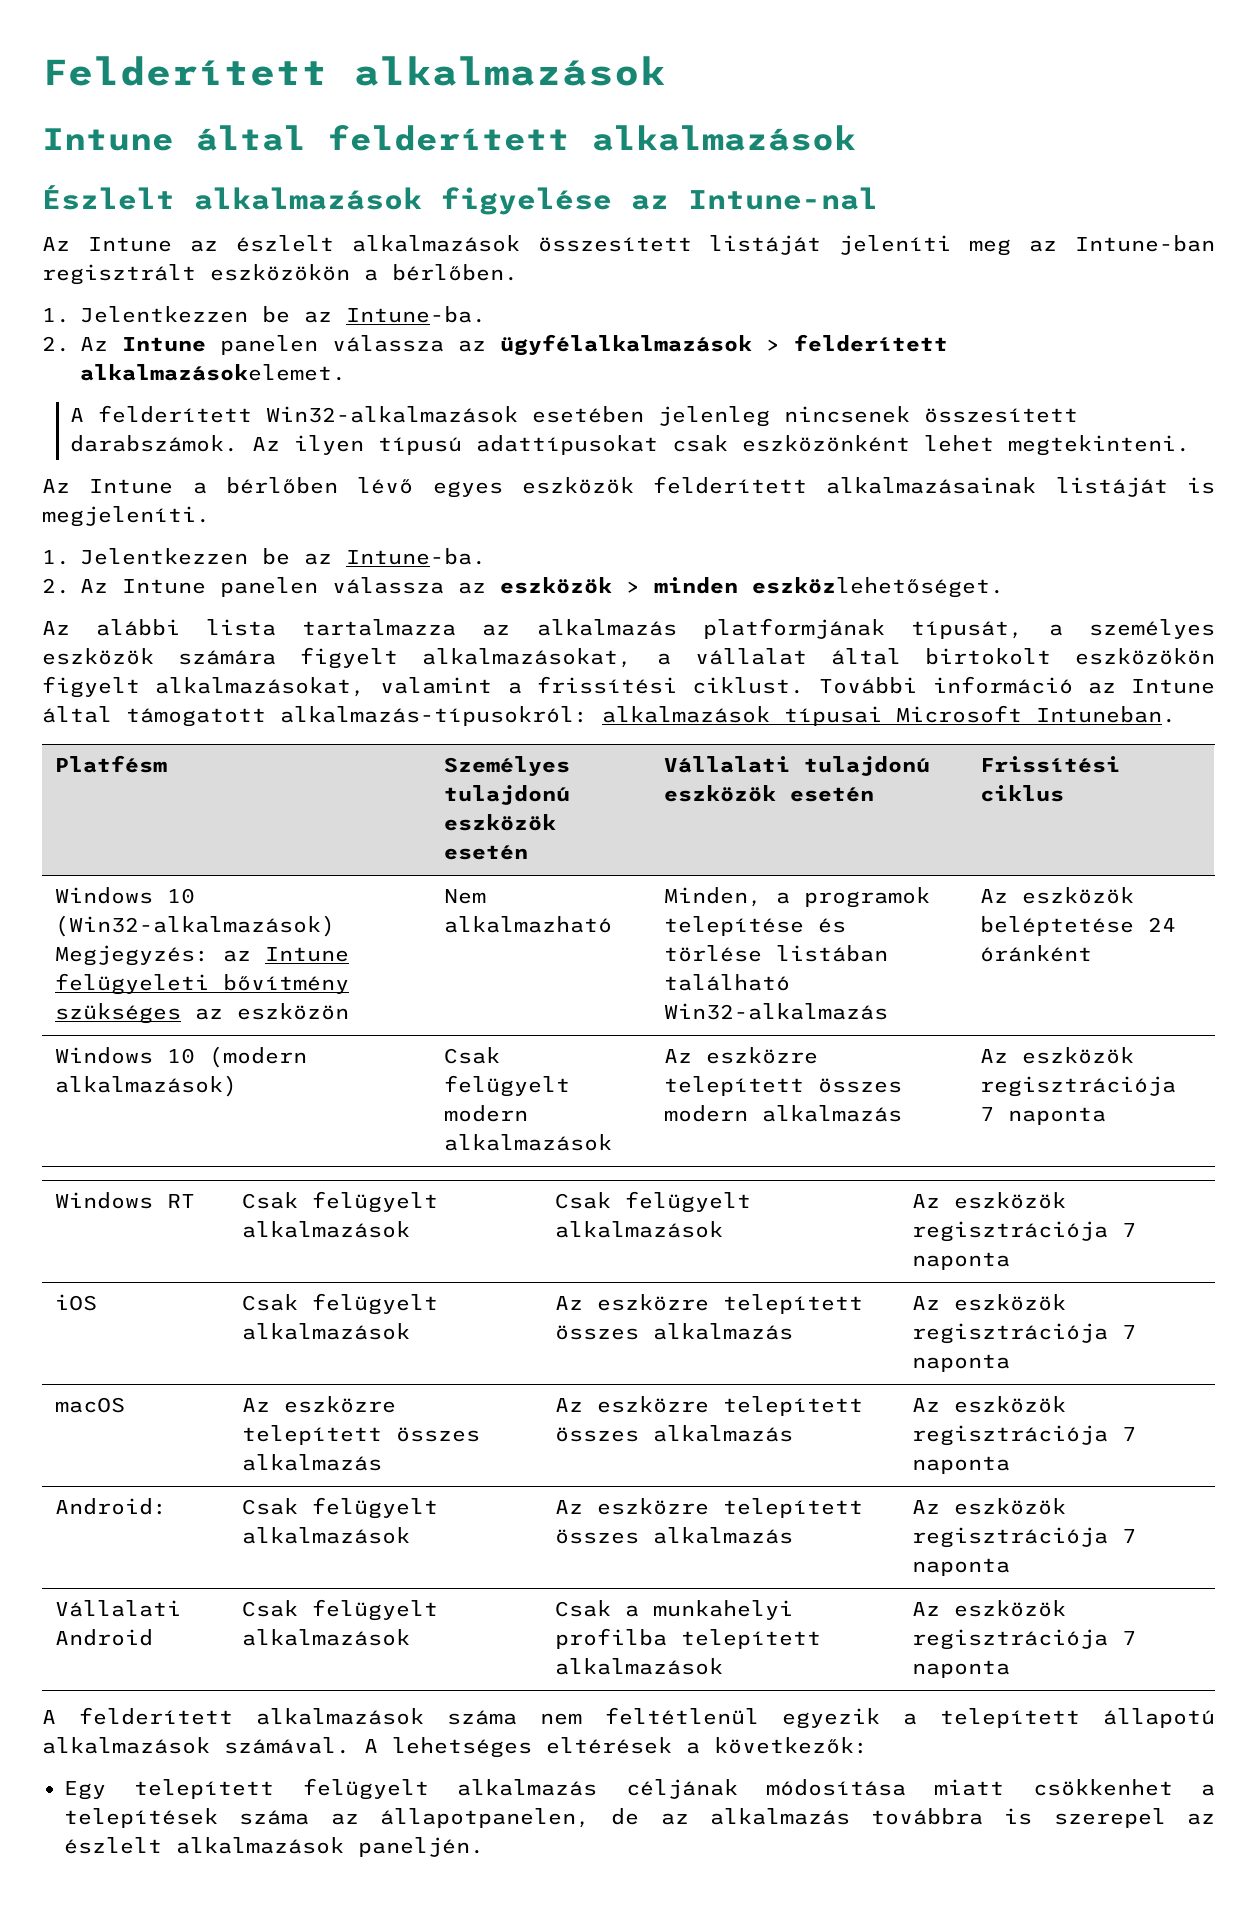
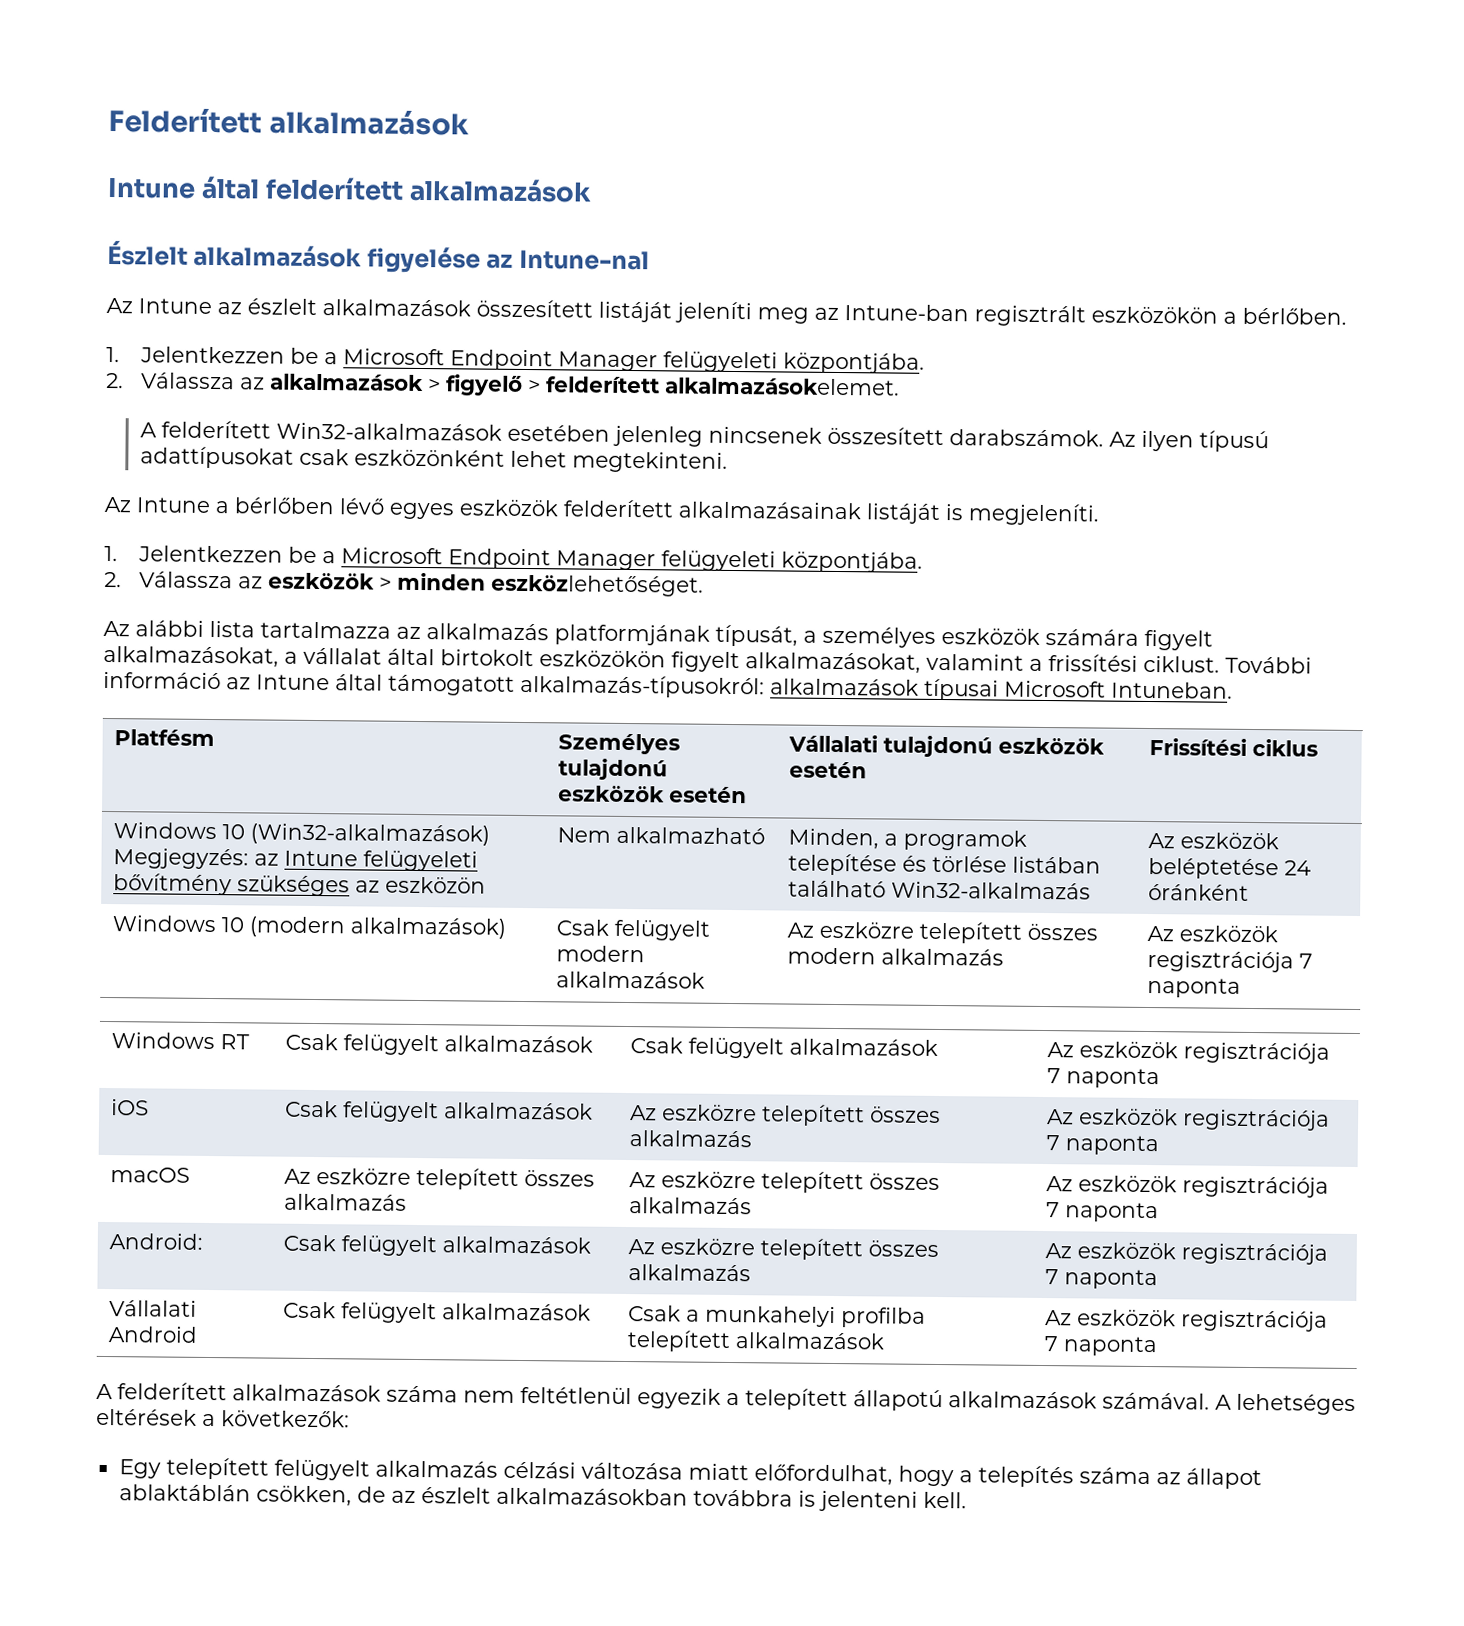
  Az Intune az észlelt alkalmazások összesített listáját jeleníti meg az Intune-ban regisztrált eszközökön a bérlőben.
- 1. Jelentkezzen be az Intune-ba.
- 2. Az Intune panelen válassza az ügyfélalkalmazások > felderített alkalmazásokelemet.
+ 1. Jelentkezzen be a Microsoft Endpoint Manager felügyeleti központjába.
+ 2. Válassza az alkalmazások > figyelő > felderített alkalmazásokelemet.
  Az Intune a bérlőben lévő egyes eszközök felderített alkalmazásainak listáját is megjeleníti.
- 1. Jelentkezzen be az Intune-ba.
- 2. Az Intune panelen válassza az eszközök > minden eszközlehetőséget.
+ 1. Jelentkezzen be a Microsoft Endpoint Manager felügyeleti központjába.
+ 2. Válassza az eszközök > minden eszközlehetőséget.
- Egy telepített felügyelt alkalmazás céljának módosítása miatt csökkenhet a telepítések száma az állapotpanelen, de az alkalmazás továbbra is szerepel az észlelt alkalmazások paneljén.
+ Egy telepített felügyelt alkalmazás célzási változása miatt előfordulhat, hogy a telepítés száma az állapot ablaktáblán csökken, de az észlelt alkalmazásokban továbbra is jelenteni kell.

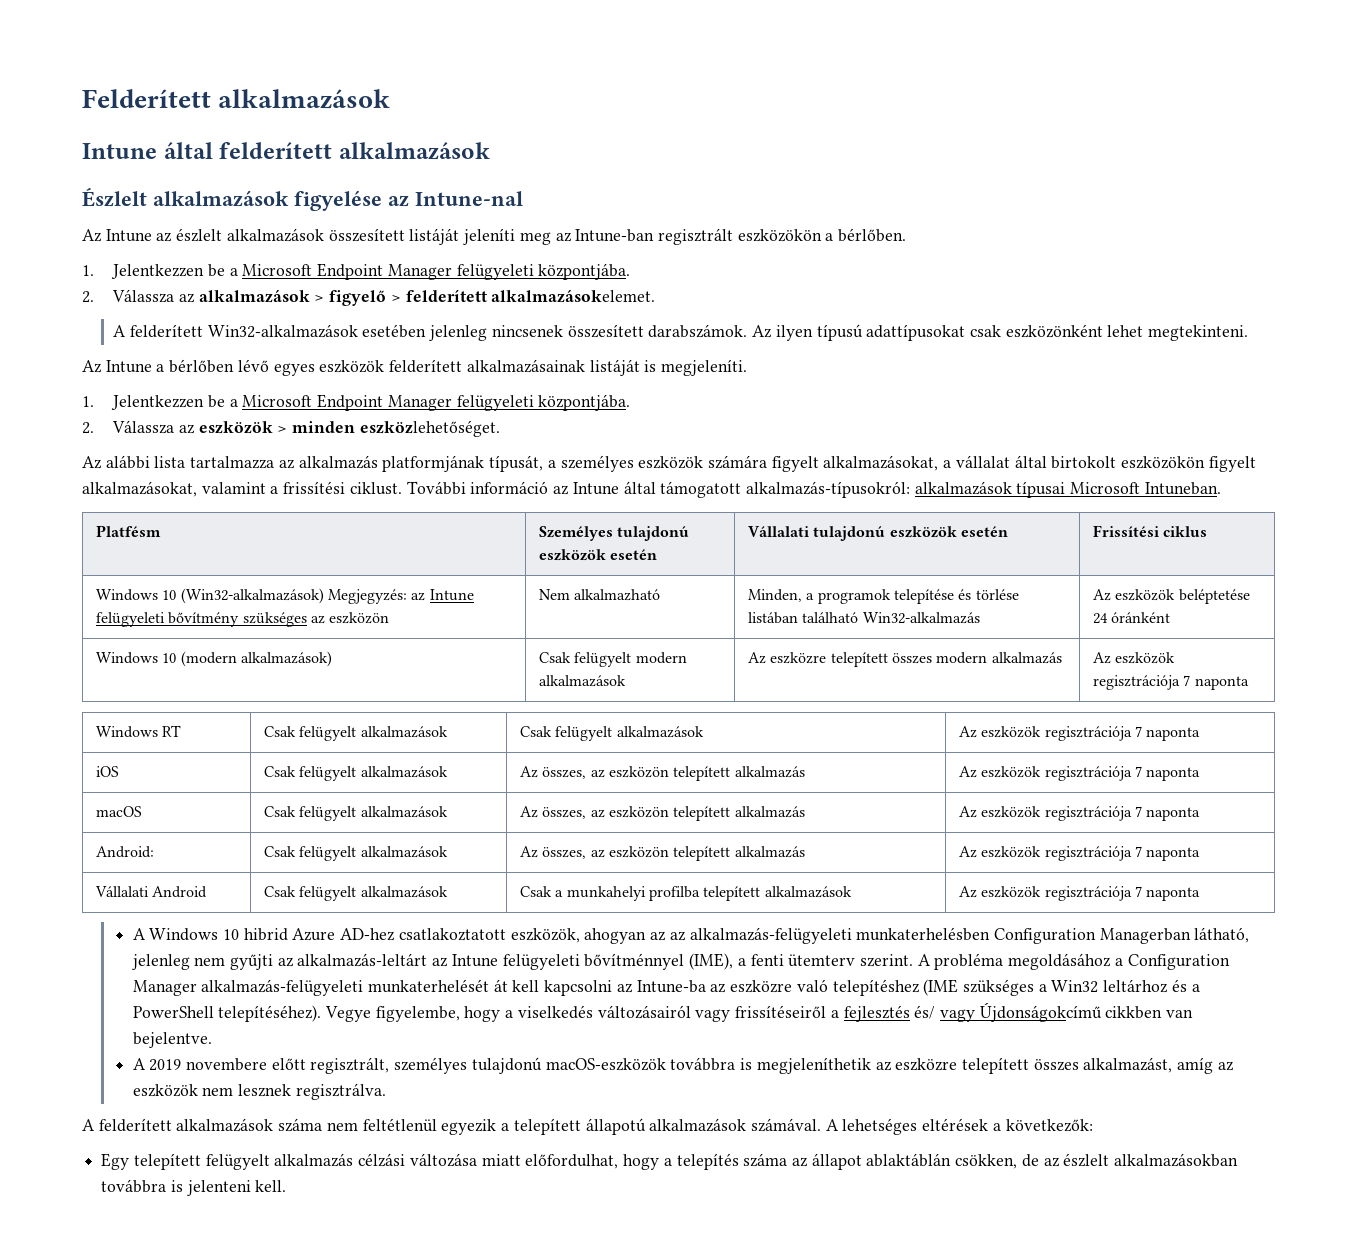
- iOS | Csak felügyelt alkalmazások | Az eszközre telepített összes alkalmazás | Az eszközök regisztrációja 7 naponta
+ iOS | Csak felügyelt alkalmazások | Az összes, az eszközön telepített alkalmazás | Az eszközök regisztrációja 7 naponta
- macOS | Az eszközre telepített összes alkalmazás | Az eszközre telepített összes alkalmazás | Az eszközök regisztrációja 7 naponta
+ macOS | Csak felügyelt alkalmazások | Az összes, az eszközön telepített alkalmazás | Az eszközök regisztrációja 7 naponta
- Android: | Csak felügyelt alkalmazások | Az eszközre telepített összes alkalmazás | Az eszközök regisztrációja 7 naponta
+ Android: | Csak felügyelt alkalmazások | Az összes, az eszközön telepített alkalmazás | Az eszközök regisztrációja 7 naponta
+ A Windows 10 hibrid Azure AD-hez csatlakoztatott eszközök, ahogyan az az alkalmazás-felügyeleti munkaterhelésben Configuration Managerban látható, jelenleg nem gyűjti az alkalmazás-leltárt az Intune felügyeleti bővítménnyel (IME), a fenti ütemterv szerint. A probléma megoldásához a Configuration Manager alkalmazás-felügyeleti munkaterhelését át kell kapcsolni az Intune-ba az eszközre való telepítéshez (IME szükséges a Win32 leltárhoz és a PowerShell telepítéséhez). Vegye figyelembe, hogy a viselkedés változásairól vagy frissítéseiről a fejlesztés és/ vagy Újdonságokcímű cikkben van bejelentve.
+ A 2019 novembere előtt regisztrált, személyes tulajdonú macOS-eszközök továbbra is megjeleníthetik az eszközre telepített összes alkalmazást, amíg az eszközök nem lesznek regisztrálva.

